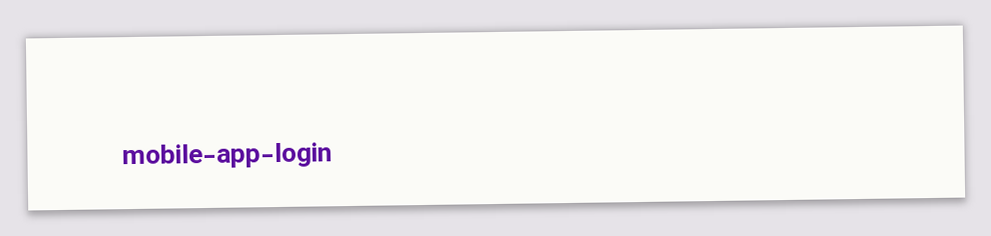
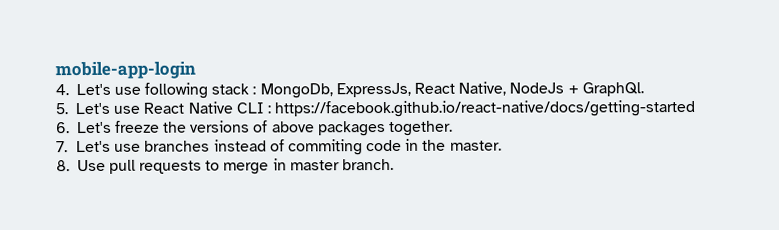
+ 4. Let's use following stack : MongoDb, ExpressJs, React Native, NodeJs + GraphQl.
+ 5. Let's use React Native CLI : https://facebook.github.io/react-native/docs/getting-started
+ 6. Let's freeze the versions of above packages together.
+ 7. Let's use branches instead of commiting code in the master.
+ 8. Use pull requests to merge in master branch.

